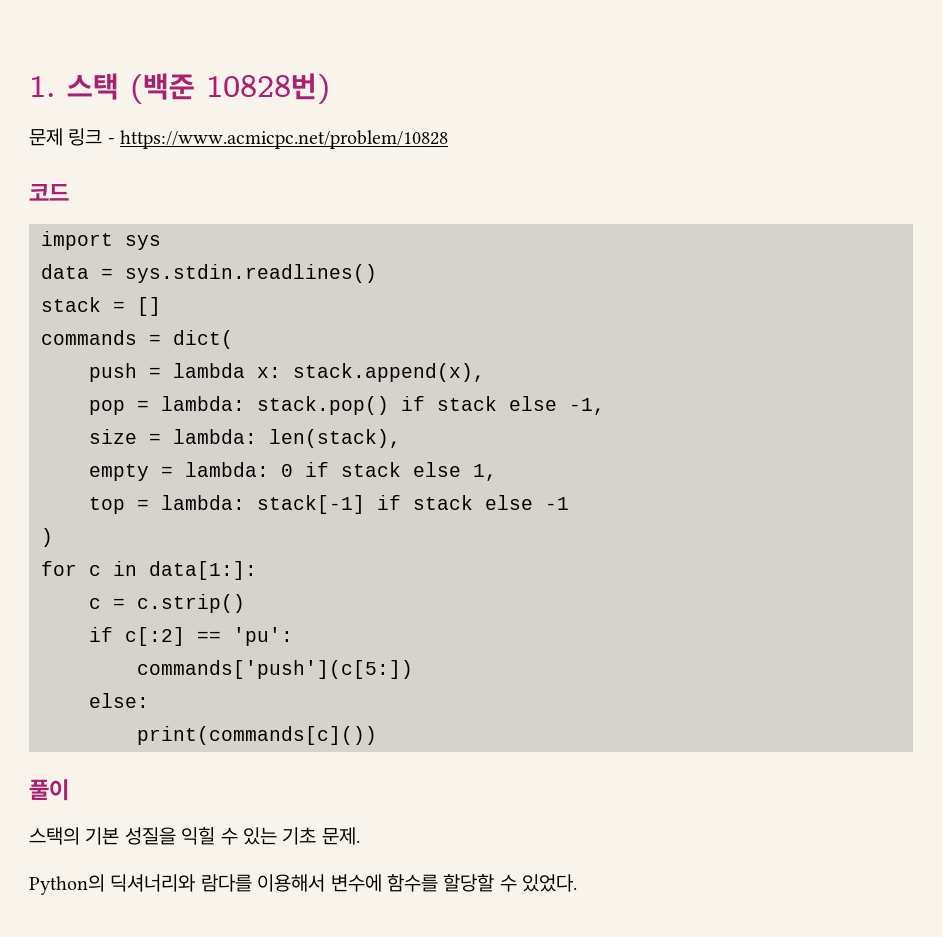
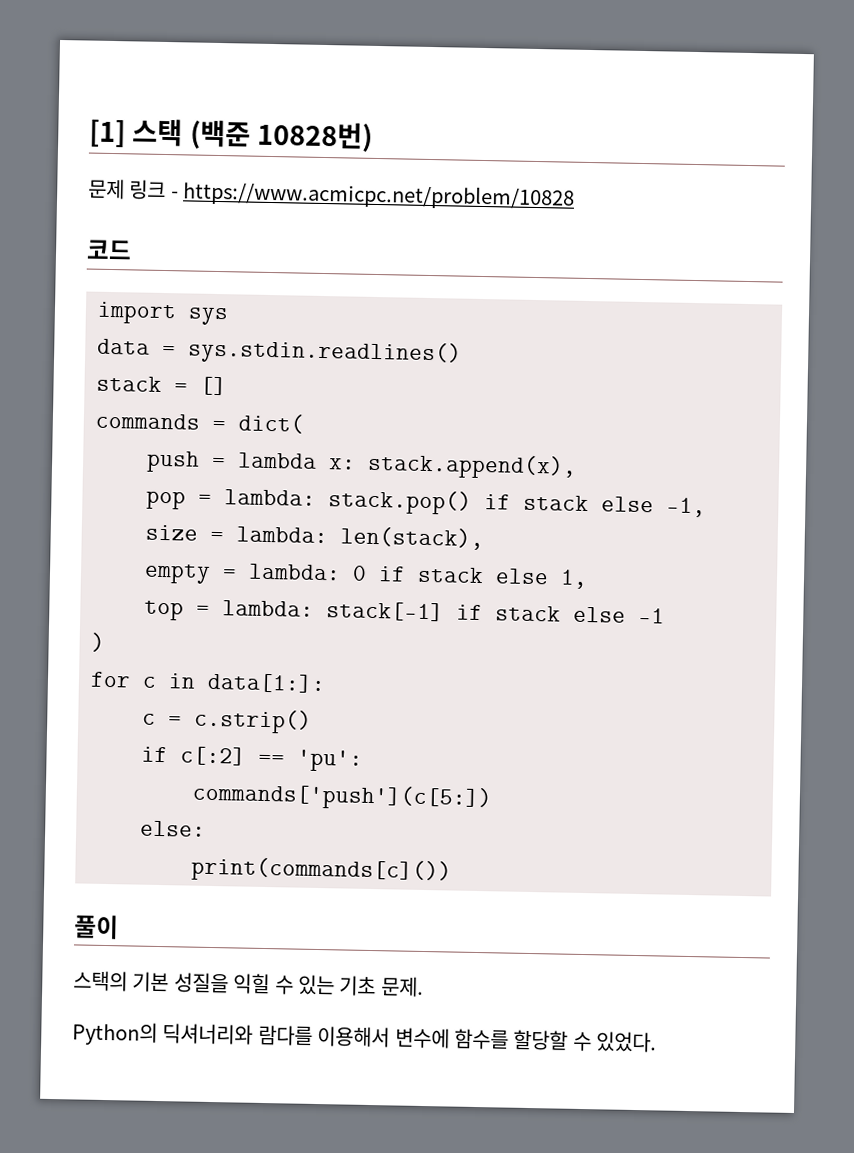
- 1. 스택 (백준 10828번)
+ [1] 스택 (백준 10828번)

